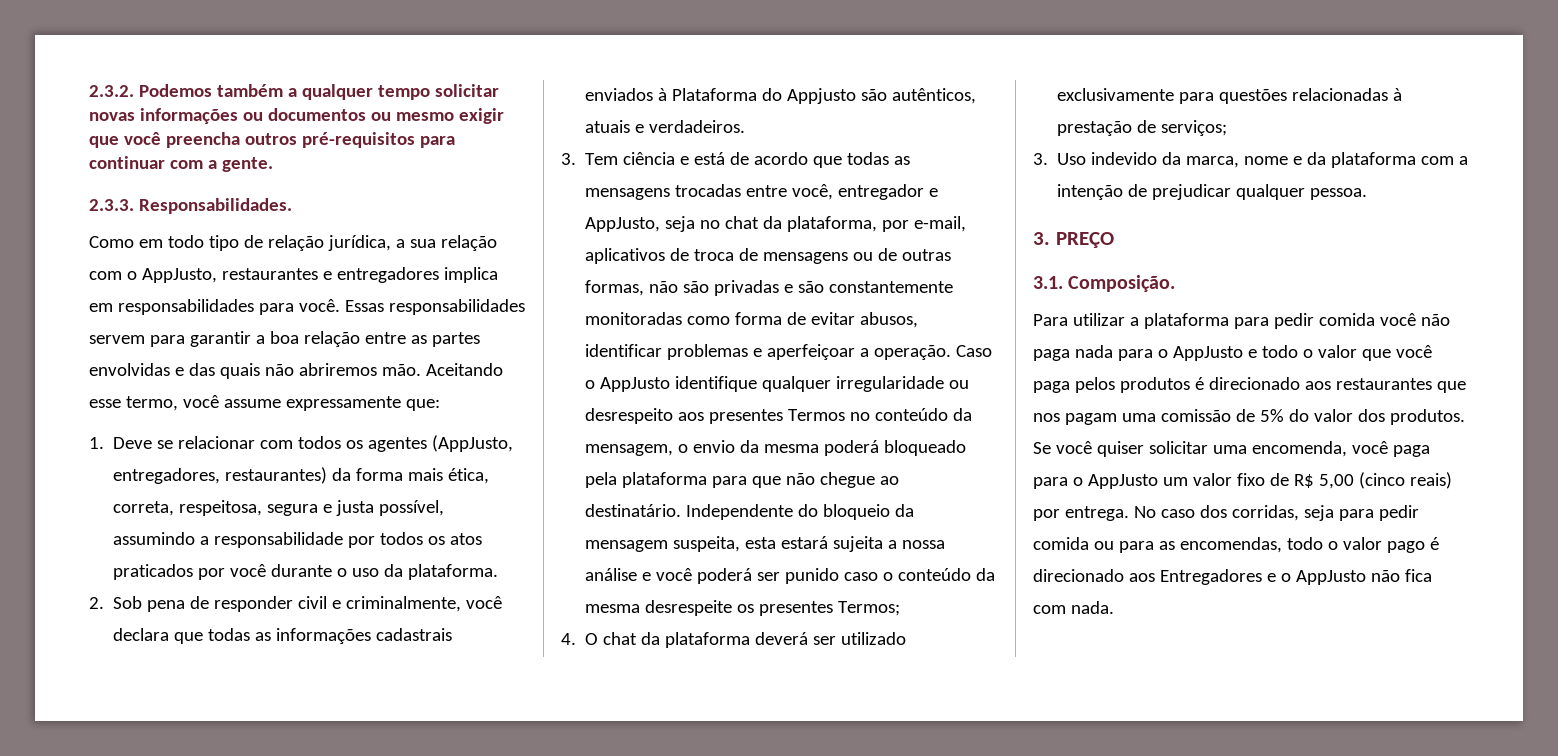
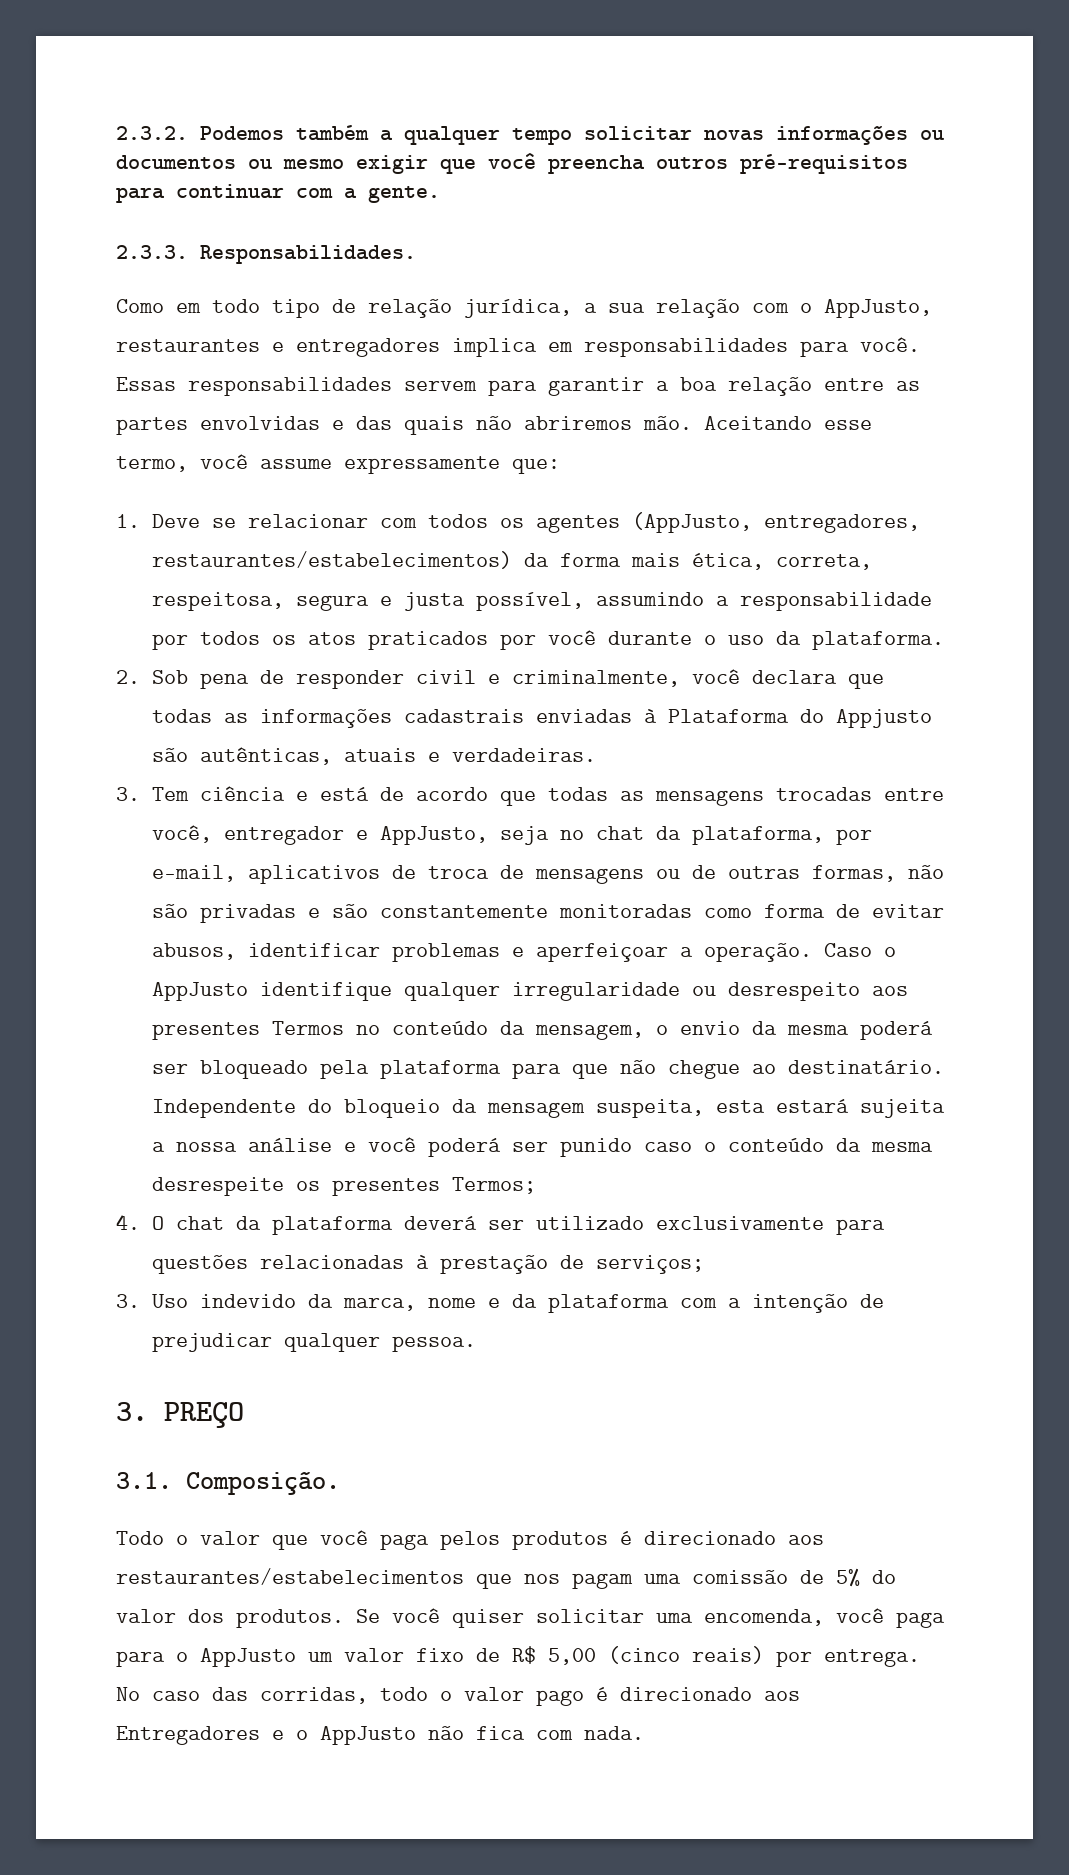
- 1. Deve se relacionar com todos os agentes (AppJusto, entregadores, restaurantes) da forma mais ética, correta, respeitosa, segura e justa possível, assumindo a responsabilidade por todos os atos praticados por você durante o uso da plataforma.
+ 1. Deve se relacionar com todos os agentes (AppJusto, entregadores, restaurantes/estabelecimentos) da forma mais ética, correta, respeitosa, segura e justa possível, assumindo a responsabilidade por todos os atos praticados por você durante o uso da plataforma.
- 2. Sob pena de responder civil e criminalmente, você declara que todas as informações cadastrais enviados à Plataforma do Appjusto são autênticos, atuais e verdadeiros.
+ 2. Sob pena de responder civil e criminalmente, você declara que todas as informações cadastrais enviadas à Plataforma do Appjusto são autênticas, atuais e verdadeiras.
- Caso o AppJusto identifique qualquer irregularidade ou desrespeito aos presentes Termos no conteúdo da mensagem, o envio da mesma poderá bloqueado pela plataforma para que não chegue ao destinatário.
+ Caso o AppJusto identifique qualquer irregularidade ou desrespeito aos presentes Termos no conteúdo da mensagem, o envio da mesma poderá ser bloqueado pela plataforma para que não chegue ao destinatário.
- Para utilizar a plataforma para pedir comida você não paga nada para o AppJusto e todo o valor que você paga pelos produtos é direcionado aos restaurantes que nos pagam uma comissão de 5% do valor dos produtos.
+ Todo o valor que você paga pelos produtos é direcionado aos restaurantes/estabelecimentos que nos pagam uma comissão de 5% do valor dos produtos.
- No caso dos corridas, seja para pedir comida ou para as encomendas, todo o valor pago é direcionado aos Entregadores e o AppJusto não fica com nada.
+ No caso das corridas, todo o valor pago é direcionado aos Entregadores e o AppJusto não fica com nada.

